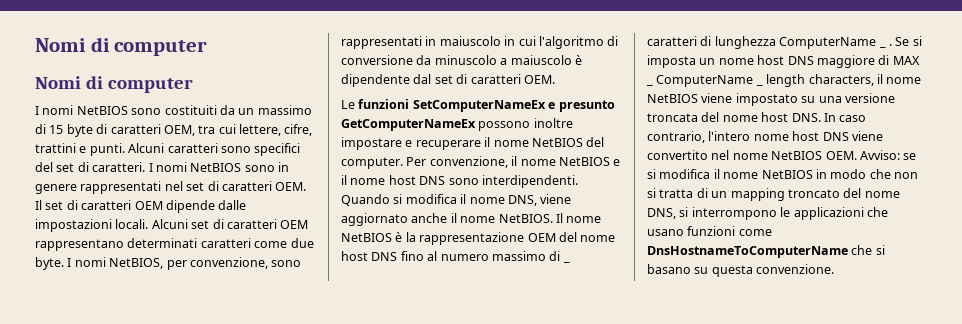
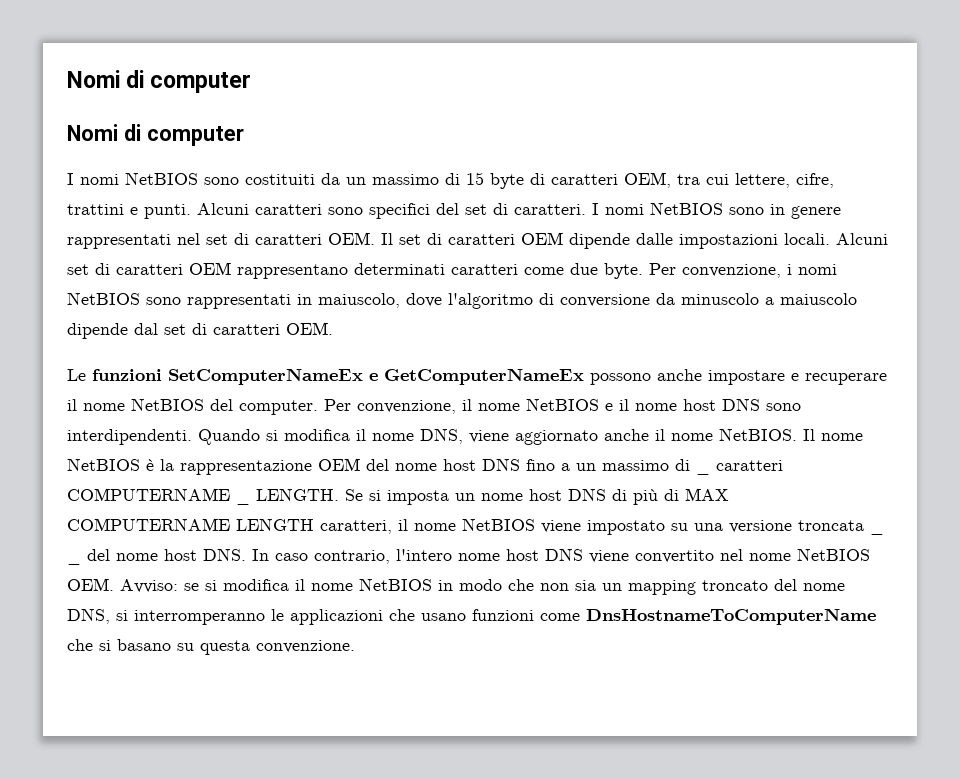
- I nomi NetBIOS, per convenzione, sono rappresentati in maiuscolo in cui l'algoritmo di conversione da minuscolo a maiuscolo è dipendente dal set di caratteri OEM.
+ Per convenzione, i nomi NetBIOS sono rappresentati in maiuscolo, dove l'algoritmo di conversione da minuscolo a maiuscolo dipende dal set di caratteri OEM.
- Le funzioni SetComputerNameEx e presunto GetComputerNameEx possono inoltre impostare e recuperare il nome NetBIOS del computer.
+ Le funzioni SetComputerNameEx e GetComputerNameEx possono anche impostare e recuperare il nome NetBIOS del computer.
- Il nome NetBIOS è la rappresentazione OEM del nome host DNS fino al numero massimo di _ caratteri di lunghezza ComputerName _ .
+ Il nome NetBIOS è la rappresentazione OEM del nome host DNS fino a un massimo di _ caratteri COMPUTERNAME _ LENGTH.
- Se si imposta un nome host DNS maggiore di MAX _ ComputerName _ length characters, il nome NetBIOS viene impostato su una versione troncata del nome host DNS. In caso contrario, l'intero nome host DNS viene convertito nel nome NetBIOS OEM. Avviso:
+ Se si imposta un nome host DNS di più di MAX COMPUTERNAME LENGTH caratteri, il nome NetBIOS viene impostato su una versione troncata _ _ del nome host DNS. In caso contrario, l'intero nome host DNS viene convertito nel nome NetBIOS OEM. Avviso:
- se si modifica il nome NetBIOS in modo che non si tratta di un mapping troncato del nome DNS, si interrompono le applicazioni che usano funzioni come DnsHostnameToComputerName che si basano su questa convenzione.
+ se si modifica il nome NetBIOS in modo che non sia un mapping troncato del nome DNS, si interromperanno le applicazioni che usano funzioni come DnsHostnameToComputerName che si basano su questa convenzione.

